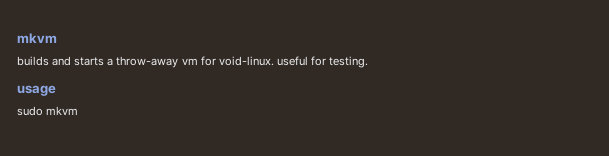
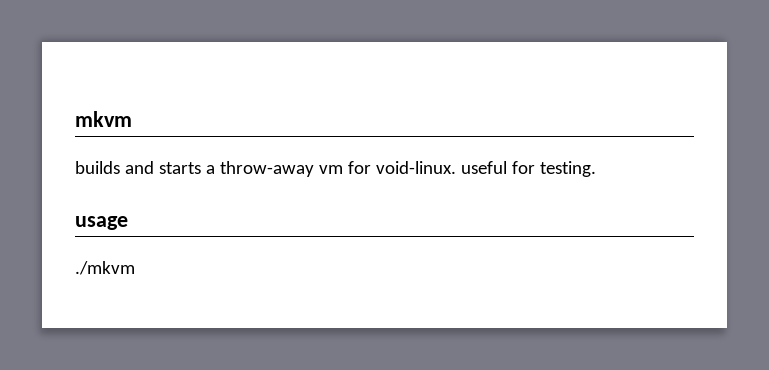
- sudo mkvm
+ ./mkvm

